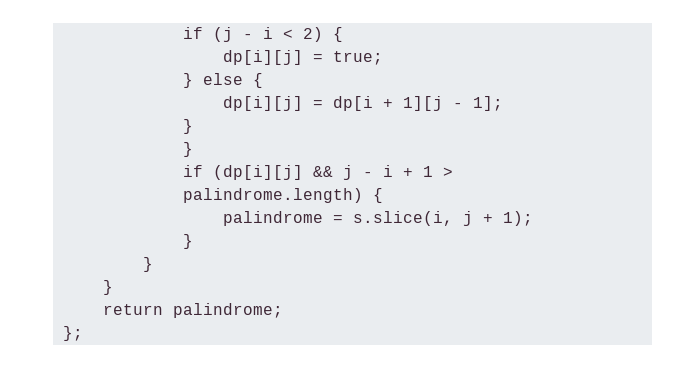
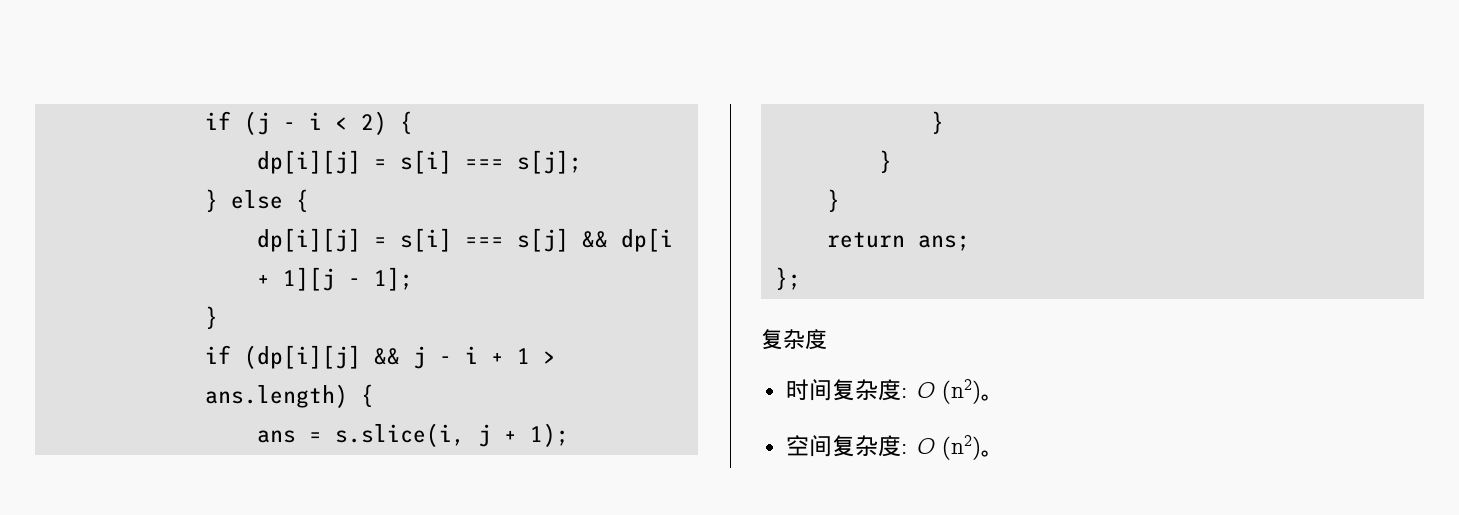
- dp[i][j] = true;
+ dp[i][j] = s[i] === s[j];
- dp[i][j] = dp[i + 1][j - 1];
- }
+ dp[i][j] = s[i] === s[j] && dp[i + 1][j - 1];
- if (dp[i][j] && j - i + 1 > palindrome.length) {
- palindrome = s.slice(i, j + 1);
+ if (dp[i][j] && j - i + 1 > ans.length) {
+ ans = s.slice(i, j + 1);
- return palindrome;
+ return ans;
  };
+ 复杂度
+ 时间复杂度: O (n2)。
+ 空间复杂度: O (n2)。

